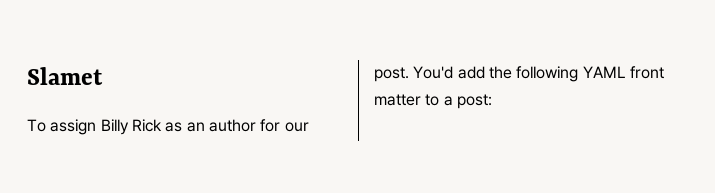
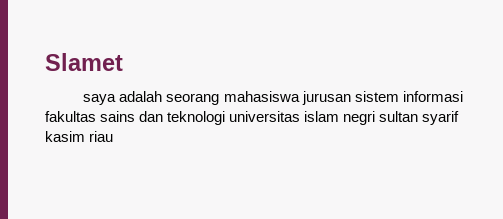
- To assign Billy Rick as an author for our post. You'd add the following YAML front matter to a post:
+ saya adalah seorang mahasiswa jurusan sistem informasi fakultas sains dan teknologi universitas islam negri sultan syarif kasim riau

